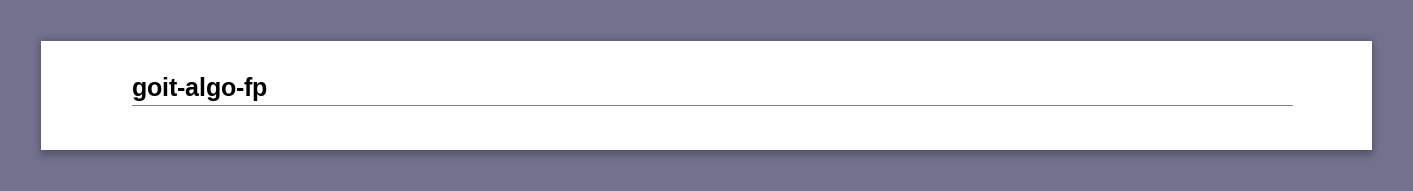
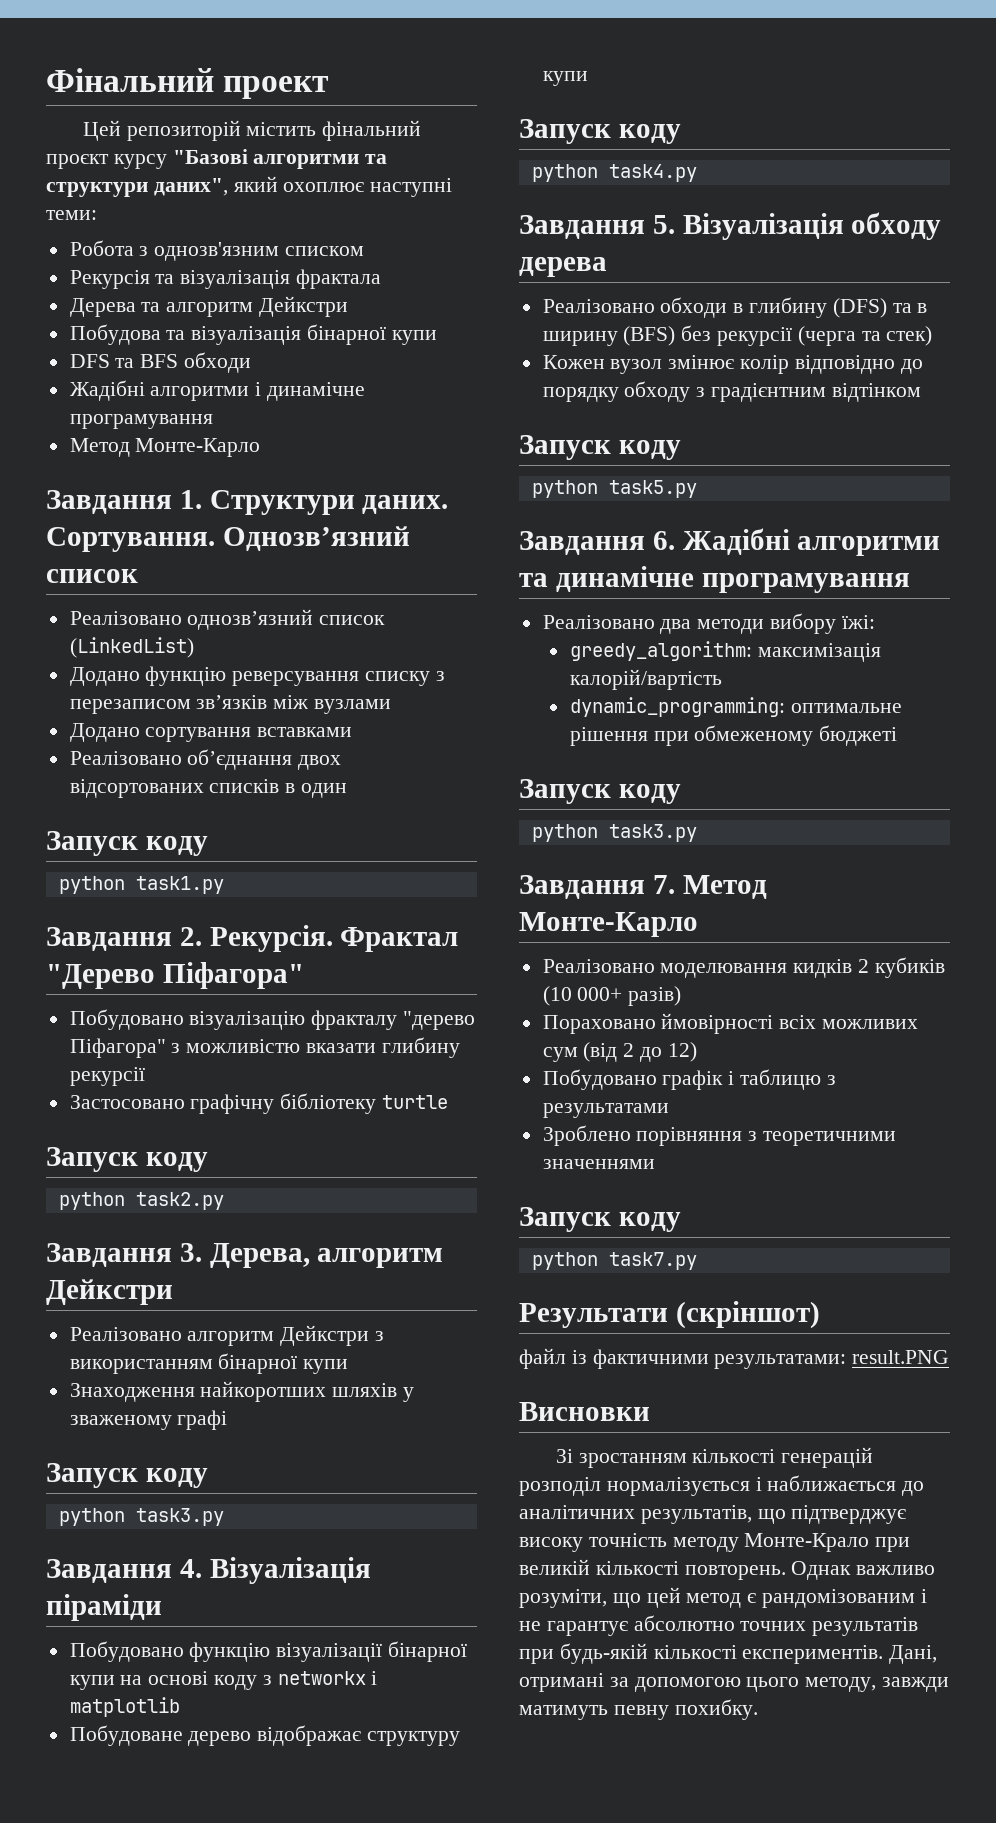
- goit-algo-fp
+ Фінальний проект
+ Цей репозиторій містить фінальний проєкт курсу "Базові алгоритми та структури даних", який охоплює наступні теми:
+ Робота з однозв'язним списком
+ Рекурсія та візуалізація фрактала
+ Дерева та алгоритм Дейкстри
+ Побудова та візуалізація бінарної купи
+ DFS та BFS обходи
+ Жадібні алгоритми і динамічне програмування
+ Метод Монте-Карло
+ Завдання 1. Структури даних. Сортування. Однозв’язний список
+ Реалізовано однозв’язний список (LinkedList)
+ Додано функцію реверсування списку з перезаписом зв’язків між вузлами
+ Додано сортування вставками
+ Реалізовано об’єднання двох відсортованих списків в один
+ Запуск коду
+ python task1.py
+ Завдання 2. Рекурсія. Фрактал "Дерево Піфагора"
+ Побудовано візуалізацію фракталу "дерево Піфагора" з можливістю вказати глибину рекурсії
+ Застосовано графічну бібліотеку turtle
+ Запуск коду
+ python task2.py
+ Завдання 3. Дерева, алгоритм Дейкстри
+ Реалізовано алгоритм Дейкстри з використанням бінарної купи
+ Знаходження найкоротших шляхів у зваженому графі
+ Запуск коду
+ python task3.py
+ Завдання 4. Візуалізація піраміди
+ Побудовано функцію візуалізації бінарної купи на основі коду з networkx і matplotlib
+ Побудоване дерево відображає структуру купи
+ Запуск коду
+ python task4.py
+ Завдання 5. Візуалізація обходу дерева
+ Реалізовано обходи в глибину (DFS) та в ширину (BFS) без рекурсії (черга та стек)
+ Кожен вузол змінює колір відповідно до порядку обходу з градієнтним відтінком
+ Запуск коду
+ python task5.py
+ Завдання 6. Жадібні алгоритми та динамічне програмування
+ Реалізовано два методи вибору їжі:
+ greedy_algorithm: максимізація калорій/вартість
+ dynamic_programming: оптимальне рішення при обмеженому бюджеті
+ Запуск коду
+ python task3.py
+ Завдання 7. Метод Монте-Карло
+ Реалізовано моделювання кидків 2 кубиків (10 000+ разів)
+ Пораховано ймовірності всіх можливих сум (від 2 до 12)
+ Побудовано графік і таблицю з результатами
+ Зроблено порівняння з теоретичними значеннями
+ Запуск коду
+ python task7.py
+ Результати (скріншот)
+ файл із фактичними результатами: result.PNG
+ Висновки
+ Зі зростанням кількості генерацій розподіл нормалізується і наближається до аналітичних результатів, що підтверджує високу точність методу Монте-Крало при великій кількості повторень. Однак важливо розуміти, що цей метод є рандомізованим і не гарантує абсолютно точних результатів при будь-якій кількості експериментів. Дані, отримані за допомогою цього методу, завжди матимуть певну похибку.

